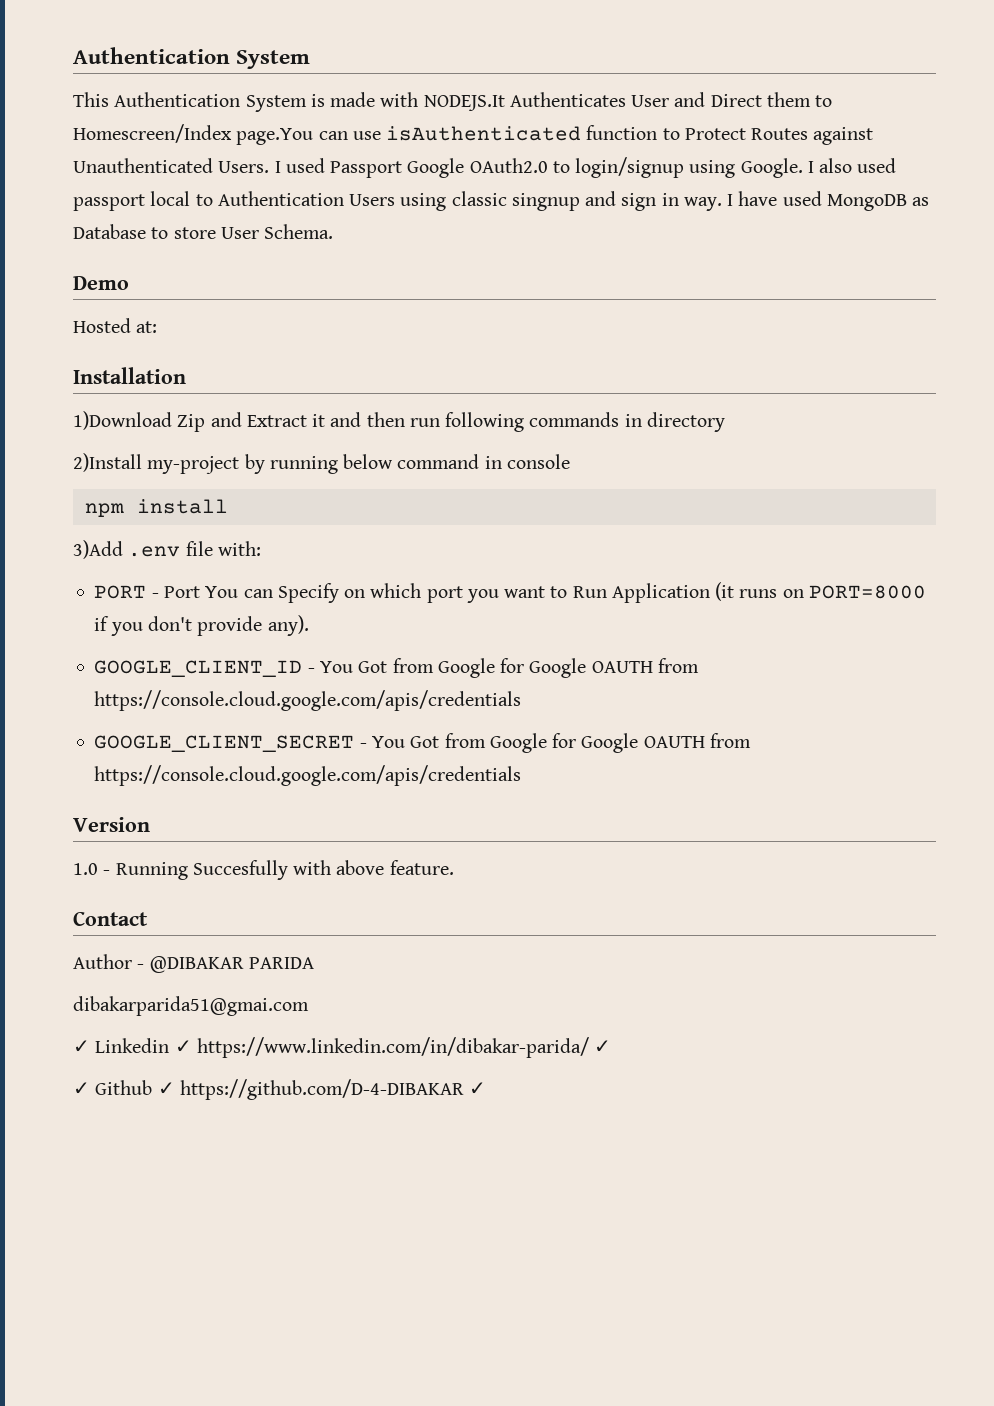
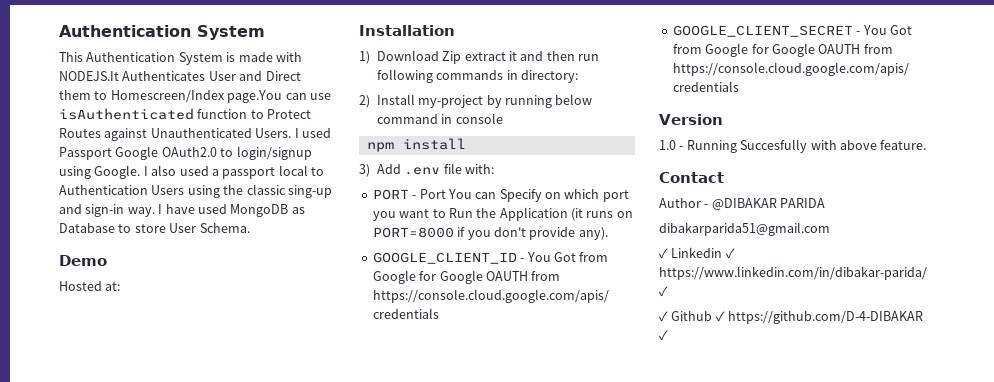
- I also used passport local to Authentication Users using classic singnup and sign in way.
+ I also used a passport local to Authentication Users using the classic sing-up and sign-in way.
- 1)Download Zip and Extract it and then run following commands in directory
- 2)Install my-project by running below command in console
+ 1) Download Zip extract it and then run following commands in directory:
+ 2) Install my-project by running below command in console
- 3)Add .env file with:
+ 3) Add .env file with:
- PORT - Port You can Specify on which port you want to Run Application (it runs on PORT=8000 if you don't provide any).
+ PORT - Port You can Specify on which port you want to Run the Application (it runs on PORT=8000 if you don't provide any).
- dibakarparida51@gmai.com
+ dibakarparida51@gmail.com

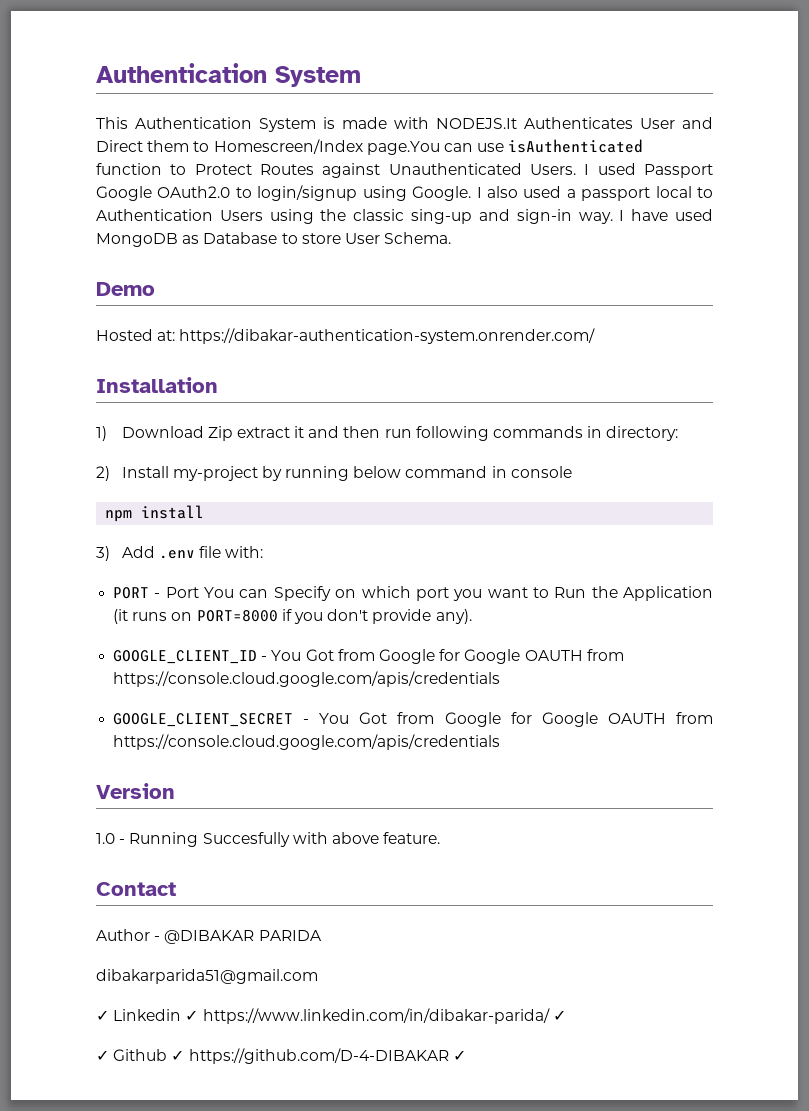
- Hosted at:
+ Hosted at: https://dibakar-authentication-system.onrender.com/

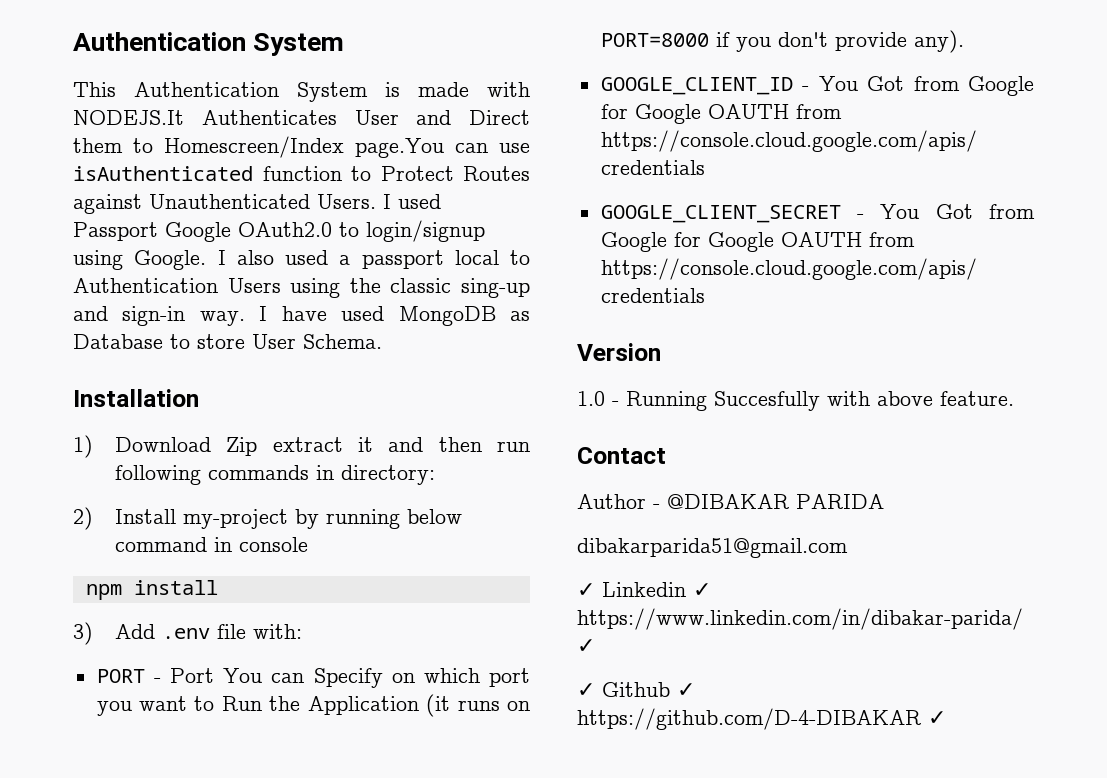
- Demo
- Hosted at: https://dibakar-authentication-system.onrender.com/

